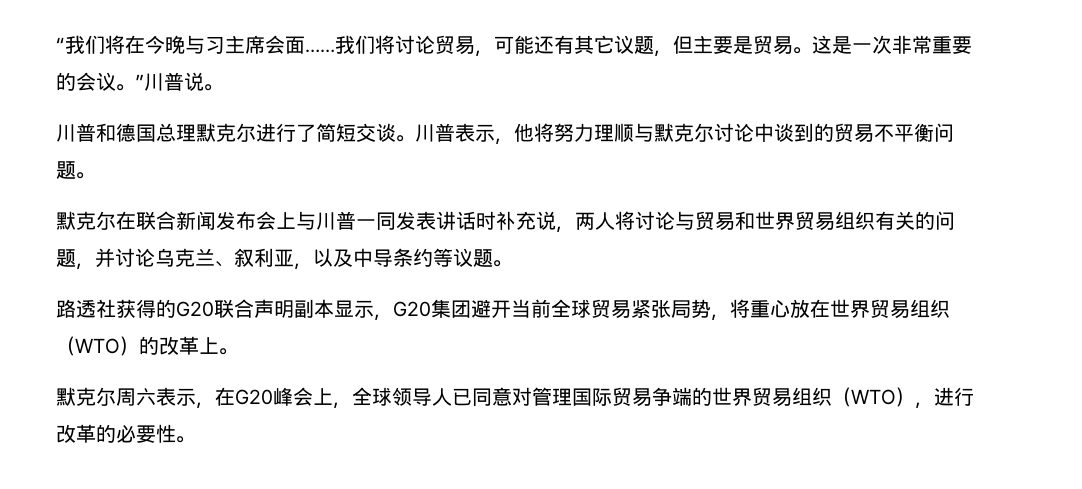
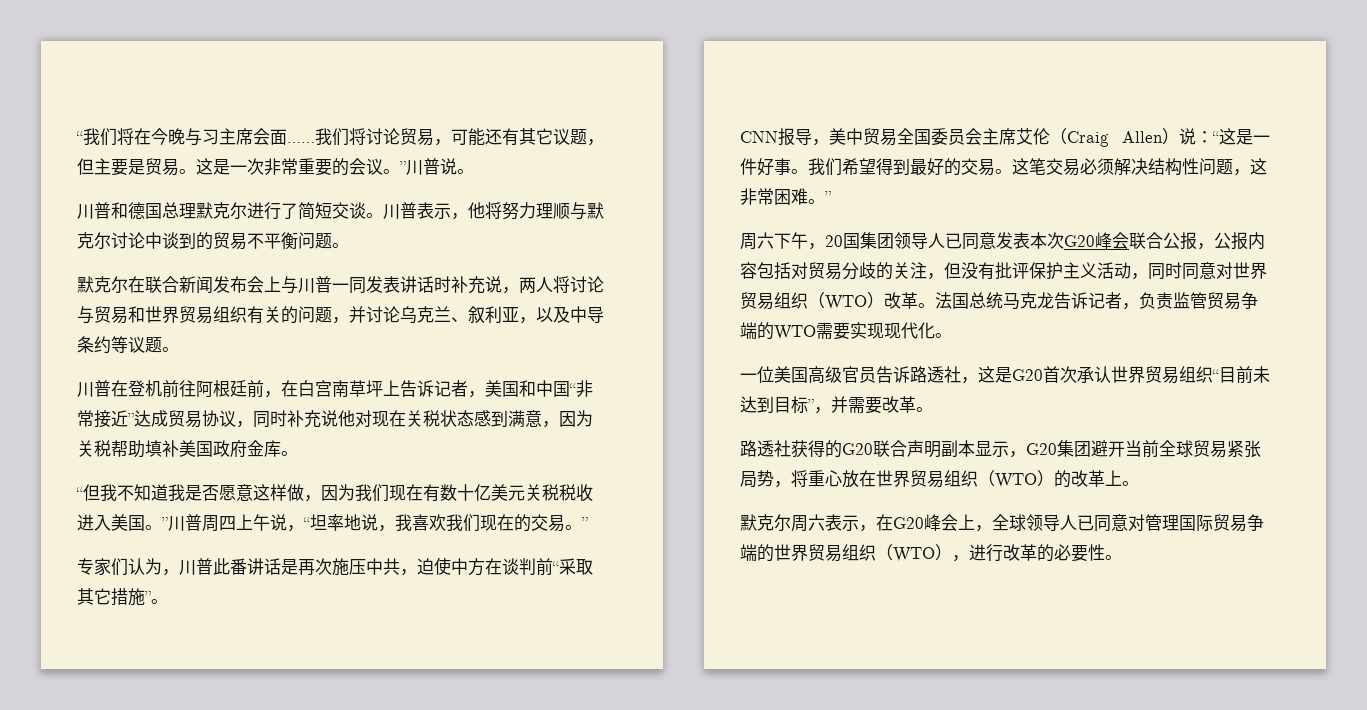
+ 川普在登机前往阿根廷前，在白宫南草坪上告诉记者，美国和中国“非常接近”达成贸易协议，同时补充说他对现在关税状态感到满意，因为关税帮助填补美国政府金库。
+ “但我不知道我是否愿意这样做，因为我们现在有数十亿美元关税税收进入美国。”川普周四上午说，“坦率地说，我喜欢我们现在的交易。”
+ 专家们认为，川普此番讲话是再次施压中共，迫使中方在谈判前“采取其它措施”。
+ CNN报导，美中贸易全国委员会主席艾伦（Craig Allen）说：“这是一件好事。我们希望得到最好的交易。这笔交易必须解决结构性问题，这非常困难。”
+ 周六下午，20国集团领导人已同意发表本次G20峰会联合公报，公报内容包括对贸易分歧的关注，但没有批评保护主义活动，同时同意对世界贸易组织（WTO）改革。法国总统马克龙告诉记者，负责监管贸易争端的WTO需要实现现代化。
+ 一位美国高级官员告诉路透社，这是G20首次承认世界贸易组织“目前未达到目标”，并需要改革。

